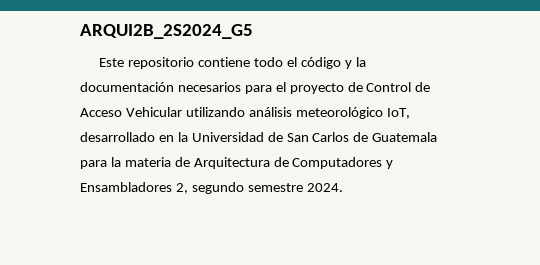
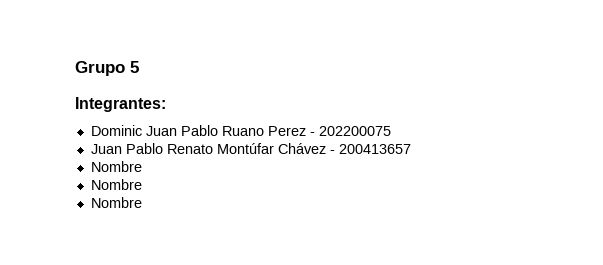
- ARQUI2B_2S2024_G5
- Este repositorio contiene todo el código y la documentación necesarios para el proyecto de Control de Acceso Vehicular utilizando análisis meteorológico IoT, desarrollado en la Universidad de San Carlos de Guatemala para la materia de Arquitectura de Computadores y Ensambladores 2, segundo semestre 2024.
+ Grupo 5
+ Integrantes:
+ Dominic Juan Pablo Ruano Perez - 202200075
+ Juan Pablo Renato Montúfar Chávez - 200413657
+ Nombre
+ Nombre
+ Nombre

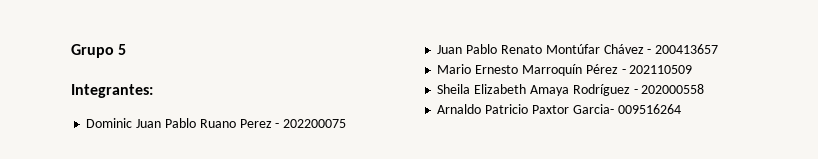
  Juan Pablo Renato Montúfar Chávez - 200413657
- Nombre
- Nombre
- Nombre
+ Mario Ernesto Marroquín Pérez - 202110509
+ Sheila Elizabeth Amaya Rodríguez - 202000558
+ Arnaldo Patricio Paxtor Garcia- 009516264

